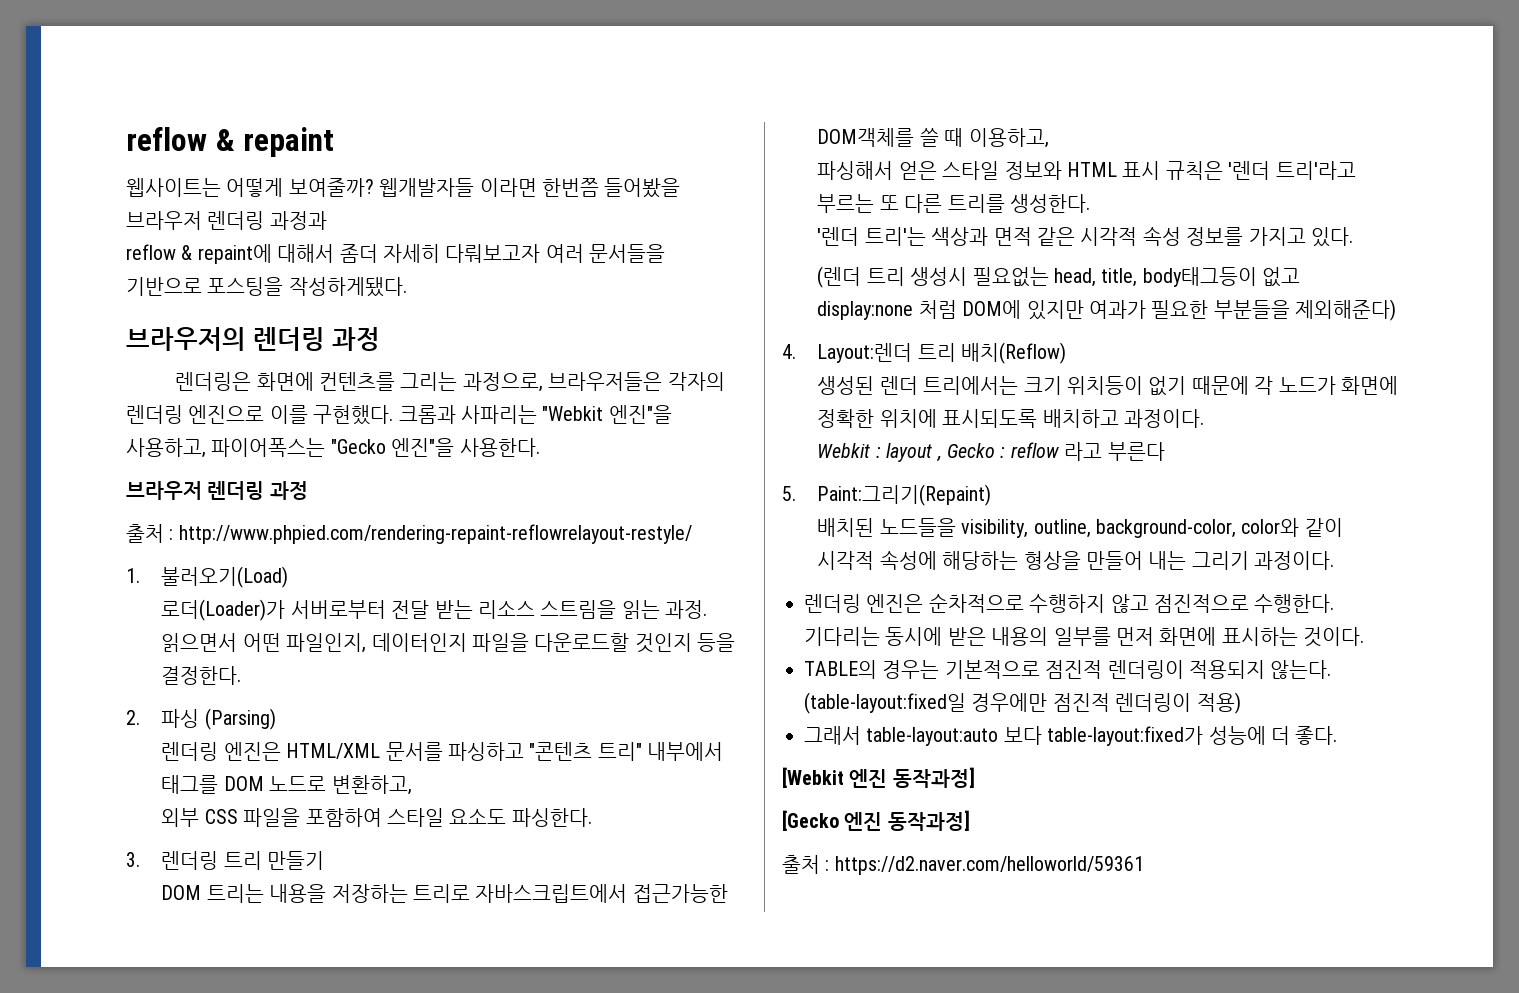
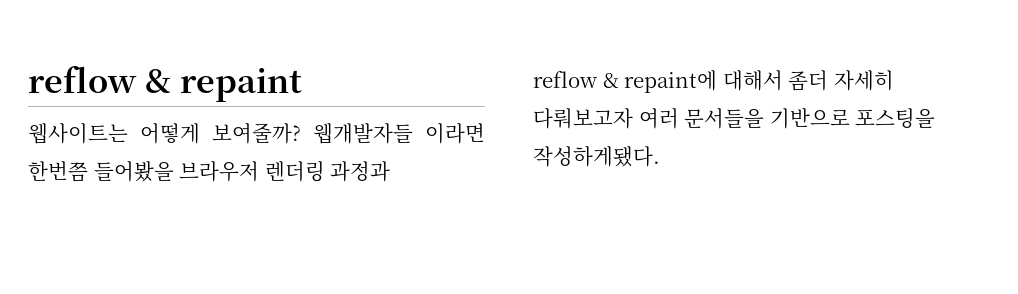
- 브라우저의 렌더링 과정
- 렌더링은 화면에 컨텐츠를 그리는 과정으로, 브라우저들은 각자의 렌더링 엔진으로 이를 구현했다. 크롬과 사파리는 "Webkit 엔진"을 사용하고, 파이어폭스는 "Gecko 엔진"을 사용한다.
- 브라우저 렌더링 과정
- 출처 : http://www.phpied.com/rendering-repaint-reflowrelayout-restyle/
- 1. 불러오기(Load)
- 로더(Loader)가 서버로부터 전달 받는 리소스 스트림을 읽는 과정. 읽으면서 어떤 파일인지, 데이터인지 파일을 다운로드할 것인지 등을 결정한다.
- 2. 파싱 (Parsing)
- 렌더링 엔진은 HTML/XML 문서를 파싱하고 "콘텐츠 트리" 내부에서 태그를 DOM 노드로 변환하고,
- 외부 CSS 파일을 포함하여 스타일 요소도 파싱한다.
- 3. 렌더링 트리 만들기
- DOM 트리는 내용을 저장하는 트리로 자바스크립트에서 접근가능한 DOM객체를 쓸 때 이용하고,
- 파싱해서 얻은 스타일 정보와 HTML 표시 규칙은 '렌더 트리'라고 부르는 또 다른 트리를 생성한다.
- '렌더 트리'는 색상과 면적 같은 시각적 속성 정보를 가지고 있다.
- (렌더 트리 생성시 필요없는 head, title, body태그등이 없고 display:none 처럼 DOM에 있지만 여과가 필요한 부분들을 제외해준다)
- 4. Layout:렌더 트리 배치(Reflow)
- 생성된 렌더 트리에서는 크기 위치등이 없기 때문에 각 노드가 화면에 정확한 위치에 표시되도록 배치하고 과정이다.
- Webkit : layout , Gecko : reflow 라고 부른다
- 5. Paint:그리기(Repaint)
- 배치된 노드들을 visibility, outline, background-color, color와 같이 시각적 속성에 해당하는 형상을 만들어 내는 그리기 과정이다.
- 렌더링 엔진은 순차적으로 수행하지 않고 점진적으로 수행한다. 기다리는 동시에 받은 내용의 일부를 먼저 화면에 표시하는 것이다.
- TABLE의 경우는 기본적으로 점진적 렌더링이 적용되지 않는다. (table-layout:fixed일 경우에만 점진적 렌더링이 적용)
- 그래서 table-layout:auto 보다 table-layout:fixed가 성능에 더 좋다.
- [Webkit 엔진 동작과정]
- [Gecko 엔진 동작과정]
- 출처 : https://d2.naver.com/helloworld/59361

